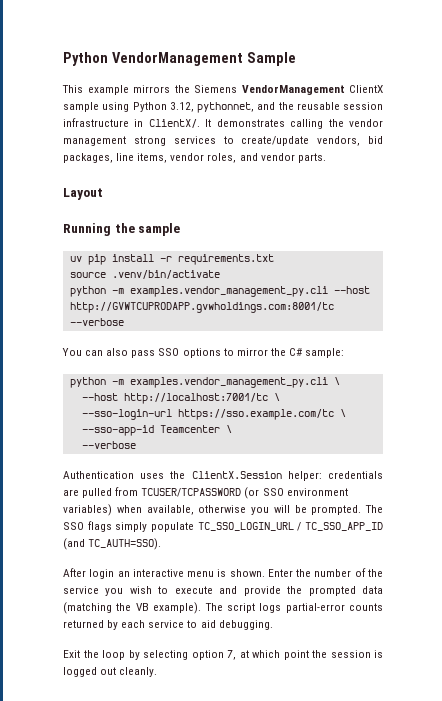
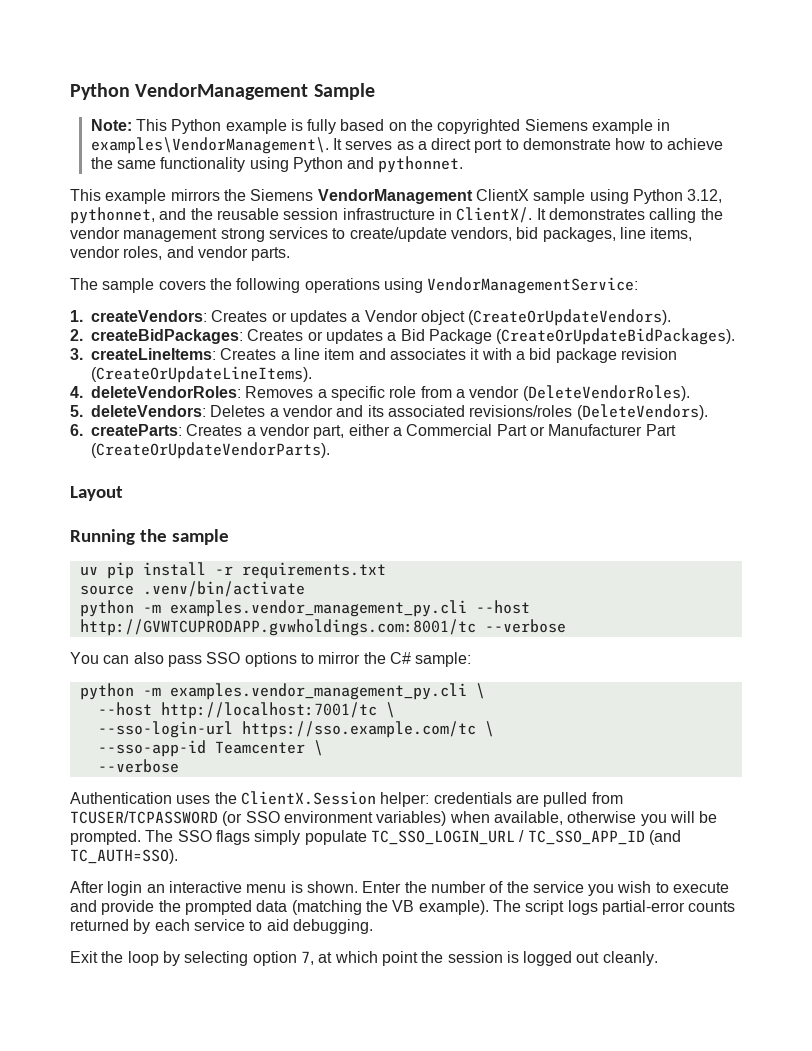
+ Note: This Python example is fully based on the copyrighted Siemens example in examples\VendorManagement\. It serves as a direct port to demonstrate how to achieve the same functionality using Python and pythonnet.
+ The sample covers the following operations using VendorManagementService:
+ 1. createVendors: Creates or updates a Vendor object (CreateOrUpdateVendors).
+ 2. createBidPackages: Creates or updates a Bid Package (CreateOrUpdateBidPackages).
+ 3. createLineItems: Creates a line item and associates it with a bid package revision (CreateOrUpdateLineItems).
+ 4. deleteVendorRoles: Removes a specific role from a vendor (DeleteVendorRoles).
+ 5. deleteVendors: Deletes a vendor and its associated revisions/roles (DeleteVendors).
+ 6. createParts: Creates a vendor part, either a Commercial Part or Manufacturer Part (CreateOrUpdateVendorParts).

